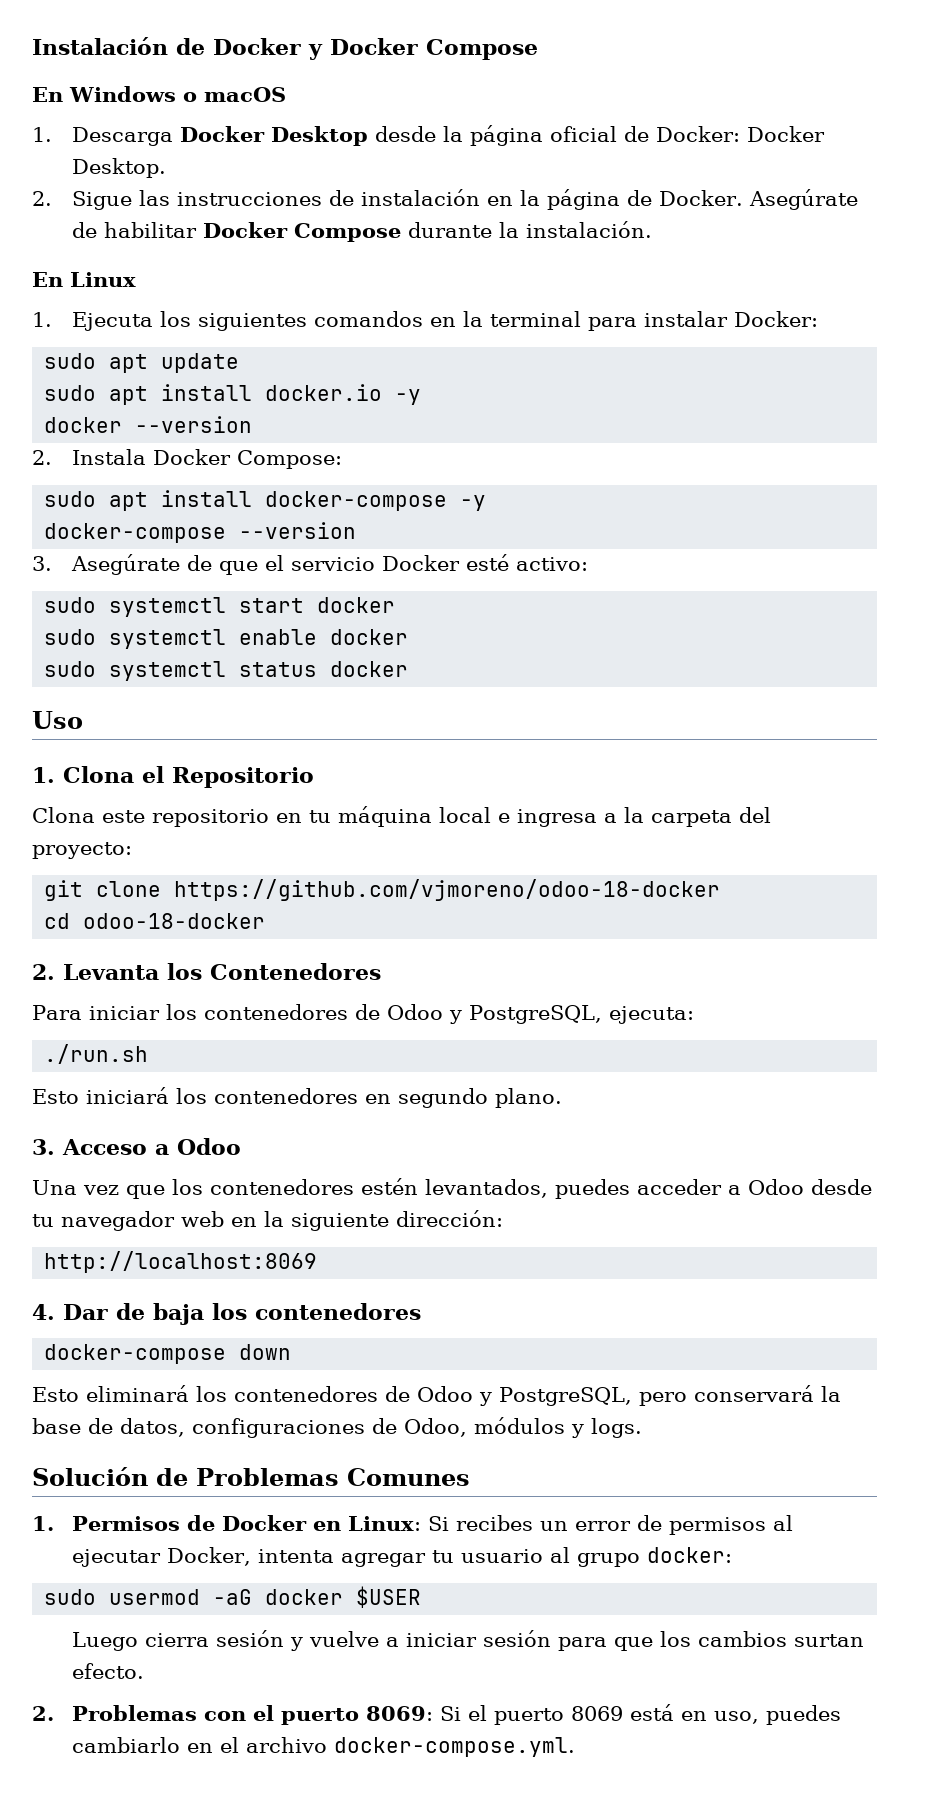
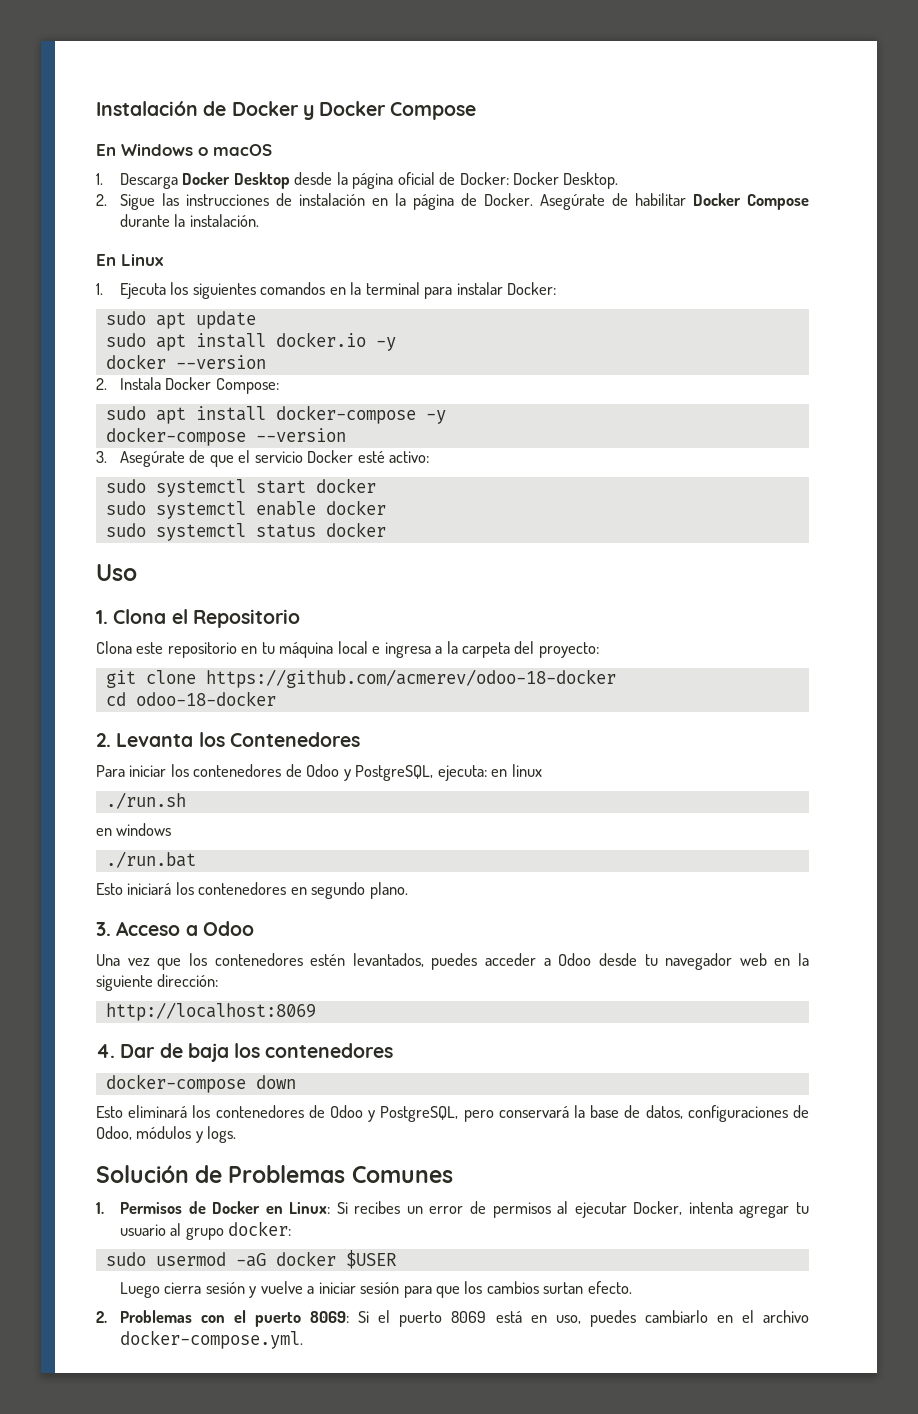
- git clone https://github.com/vjmoreno/odoo-18-docker
+ git clone https://github.com/acmerev/odoo-18-docker
- Para iniciar los contenedores de Odoo y PostgreSQL, ejecuta:
+ Para iniciar los contenedores de Odoo y PostgreSQL, ejecuta: en linux
+ en windows
+ ./run.bat

